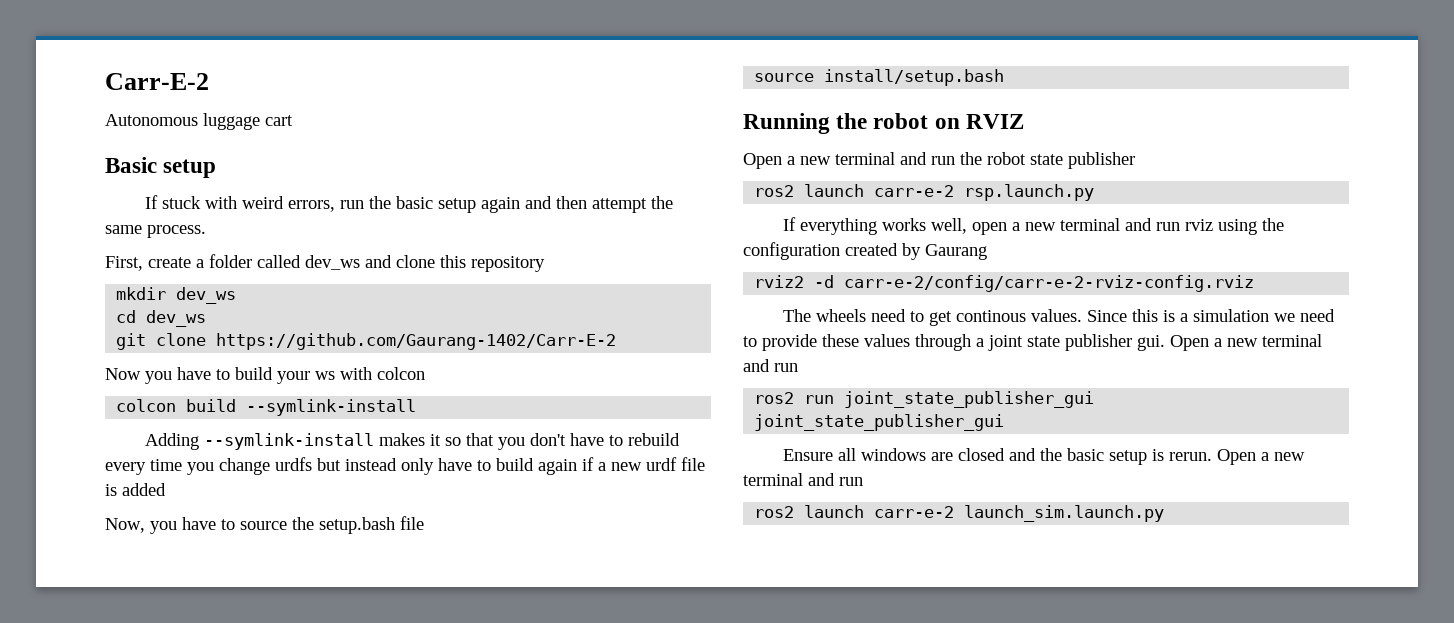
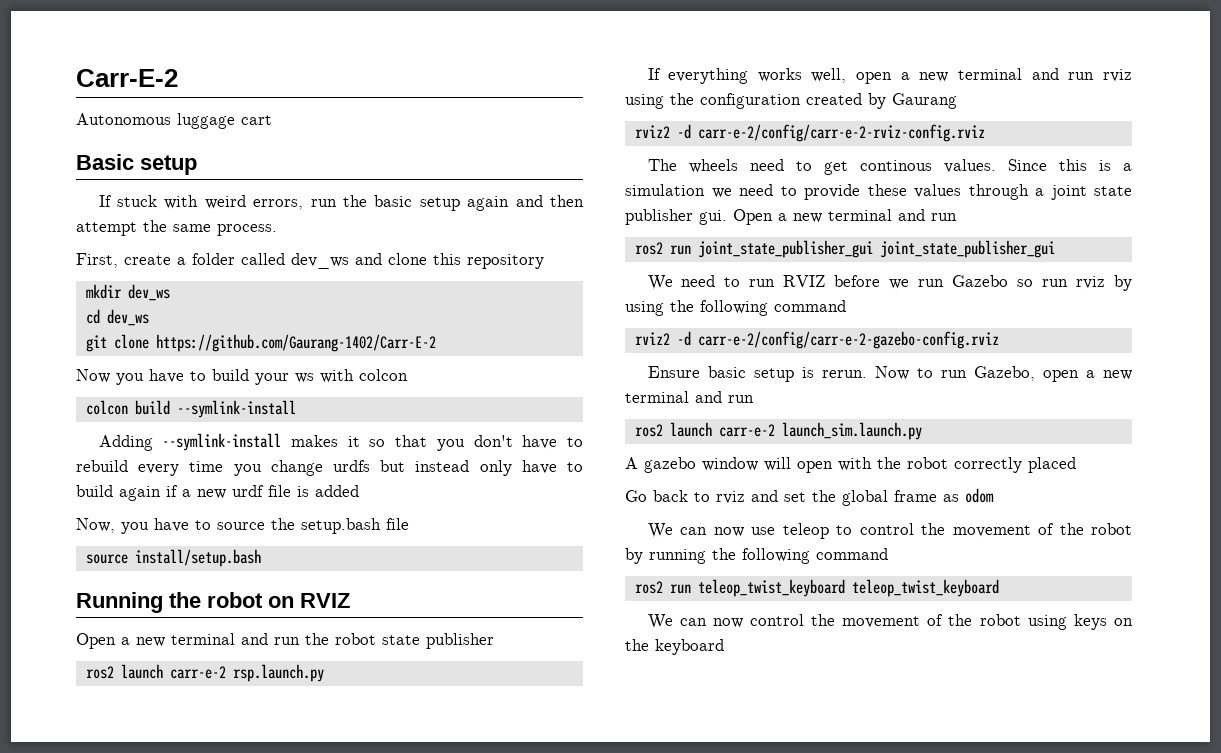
- Ensure all windows are closed and the basic setup is rerun. Open a new terminal and run
+ We need to run RVIZ before we run Gazebo so run rviz by using the following command
+ rviz2 -d carr-e-2/config/carr-e-2-gazebo-config.rviz
+ Ensure basic setup is rerun. Now to run Gazebo, open a new terminal and run
+ A gazebo window will open with the robot correctly placed
+ Go back to rviz and set the global frame as odom
+ We can now use teleop to control the movement of the robot by running the following command
+ ros2 run teleop_twist_keyboard teleop_twist_keyboard
+ We can now control the movement of the robot using keys on the keyboard

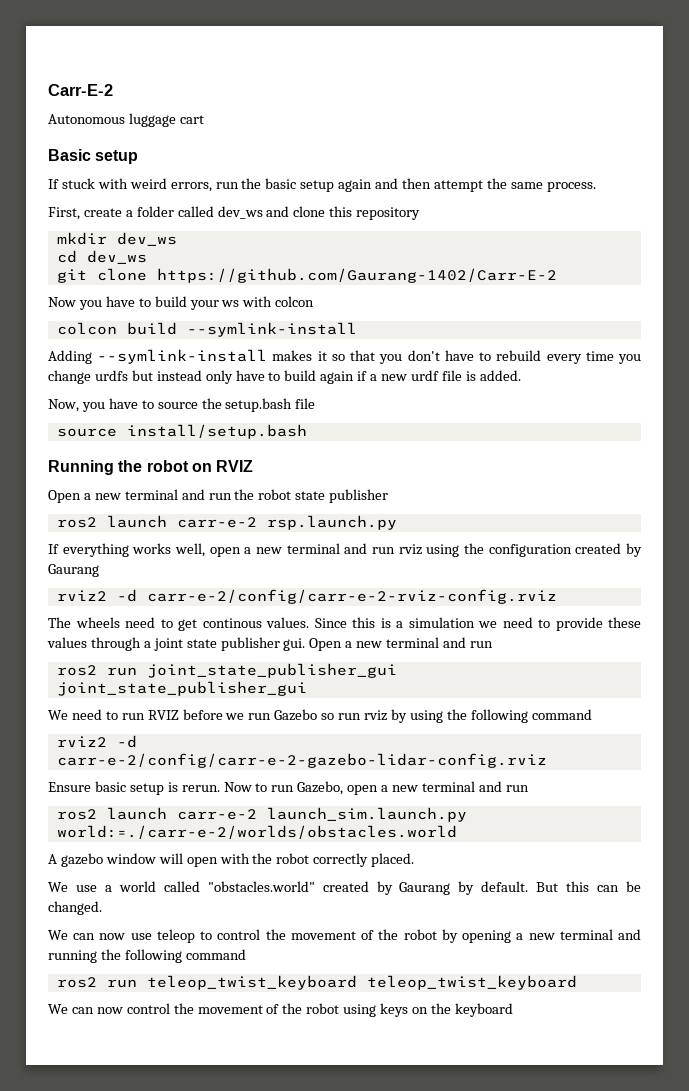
- Adding --symlink-install makes it so that you don't have to rebuild every time you change urdfs but instead only have to build again if a new urdf file is added
+ Adding --symlink-install makes it so that you don't have to rebuild every time you change urdfs but instead only have to build again if a new urdf file is added.
- rviz2 -d carr-e-2/config/carr-e-2-gazebo-config.rviz
+ rviz2 -d carr-e-2/config/carr-e-2-gazebo-lidar-config.rviz
- ros2 launch carr-e-2 launch_sim.launch.py
+ ros2 launch carr-e-2 launch_sim.launch.py world:=./carr-e-2/worlds/obstacles.world
- A gazebo window will open with the robot correctly placed
- Go back to rviz and set the global frame as odom
+ A gazebo window will open with the robot correctly placed.
+ We use a world called "obstacles.world" created by Gaurang by default. But this can be changed.
- We can now use teleop to control the movement of the robot by running the following command
+ We can now use teleop to control the movement of the robot by opening a new terminal and running the following command

